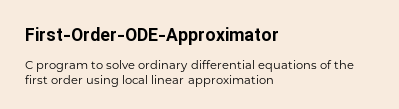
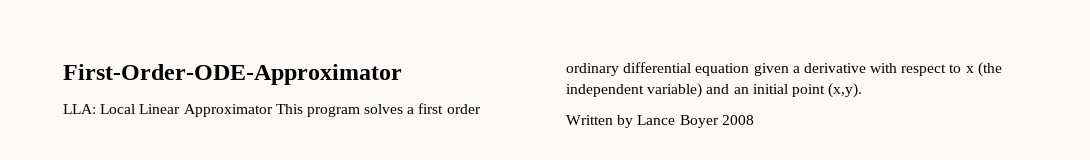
- C program to solve ordinary differential equations of the first order using local linear approximation
+ LLA: Local Linear Approximator This program solves a first order ordinary differential equation given a derivative with respect to x (the independent variable) and an initial point (x,y).
+ Written by Lance Boyer 2008

